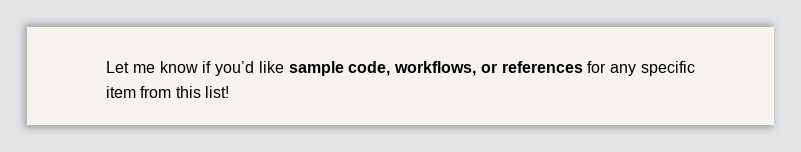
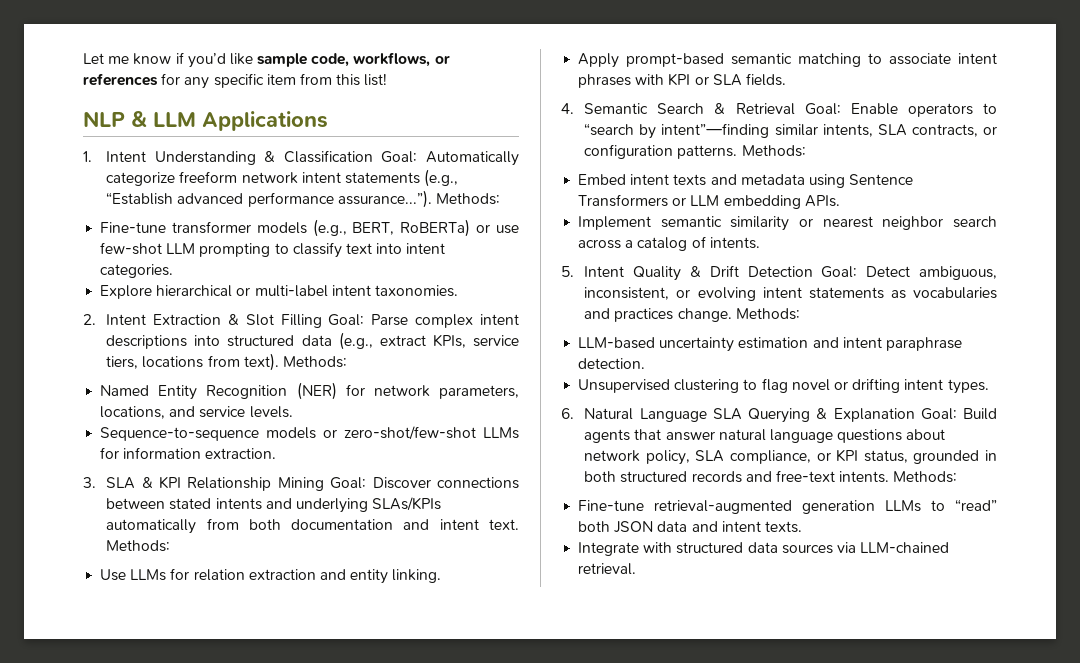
+ NLP & LLM Applications
+ 1. Intent Understanding & Classification Goal: Automatically categorize freeform network intent statements (e.g., “Establish advanced performance assurance...”). Methods:
+ Fine-tune transformer models (e.g., BERT, RoBERTa) or use few-shot LLM prompting to classify text into intent categories.
+ Explore hierarchical or multi-label intent taxonomies.
+ 2. Intent Extraction & Slot Filling Goal: Parse complex intent descriptions into structured data (e.g., extract KPIs, service tiers, locations from text). Methods:
+ Named Entity Recognition (NER) for network parameters, locations, and service levels.
+ Sequence-to-sequence models or zero-shot/few-shot LLMs for information extraction.
+ 3. SLA & KPI Relationship Mining Goal: Discover connections between stated intents and underlying SLAs/KPIs automatically from both documentation and intent text. Methods:
+ Use LLMs for relation extraction and entity linking.
+ Apply prompt-based semantic matching to associate intent phrases with KPI or SLA fields.
+ 4. Semantic Search & Retrieval Goal: Enable operators to “search by intent”—finding similar intents, SLA contracts, or configuration patterns. Methods:
+ Embed intent texts and metadata using Sentence Transformers or LLM embedding APIs.
+ Implement semantic similarity or nearest neighbor search across a catalog of intents.
+ 5. Intent Quality & Drift Detection Goal: Detect ambiguous, inconsistent, or evolving intent statements as vocabularies and practices change. Methods:
+ LLM-based uncertainty estimation and intent paraphrase detection.
+ Unsupervised clustering to flag novel or drifting intent types.
+ 6. Natural Language SLA Querying & Explanation Goal: Build agents that answer natural language questions about network policy, SLA compliance, or KPI status, grounded in both structured records and free-text intents. Methods:
+ Fine-tune retrieval-augmented generation LLMs to “read” both JSON data and intent texts.
+ Integrate with structured data sources via LLM-chained retrieval.

